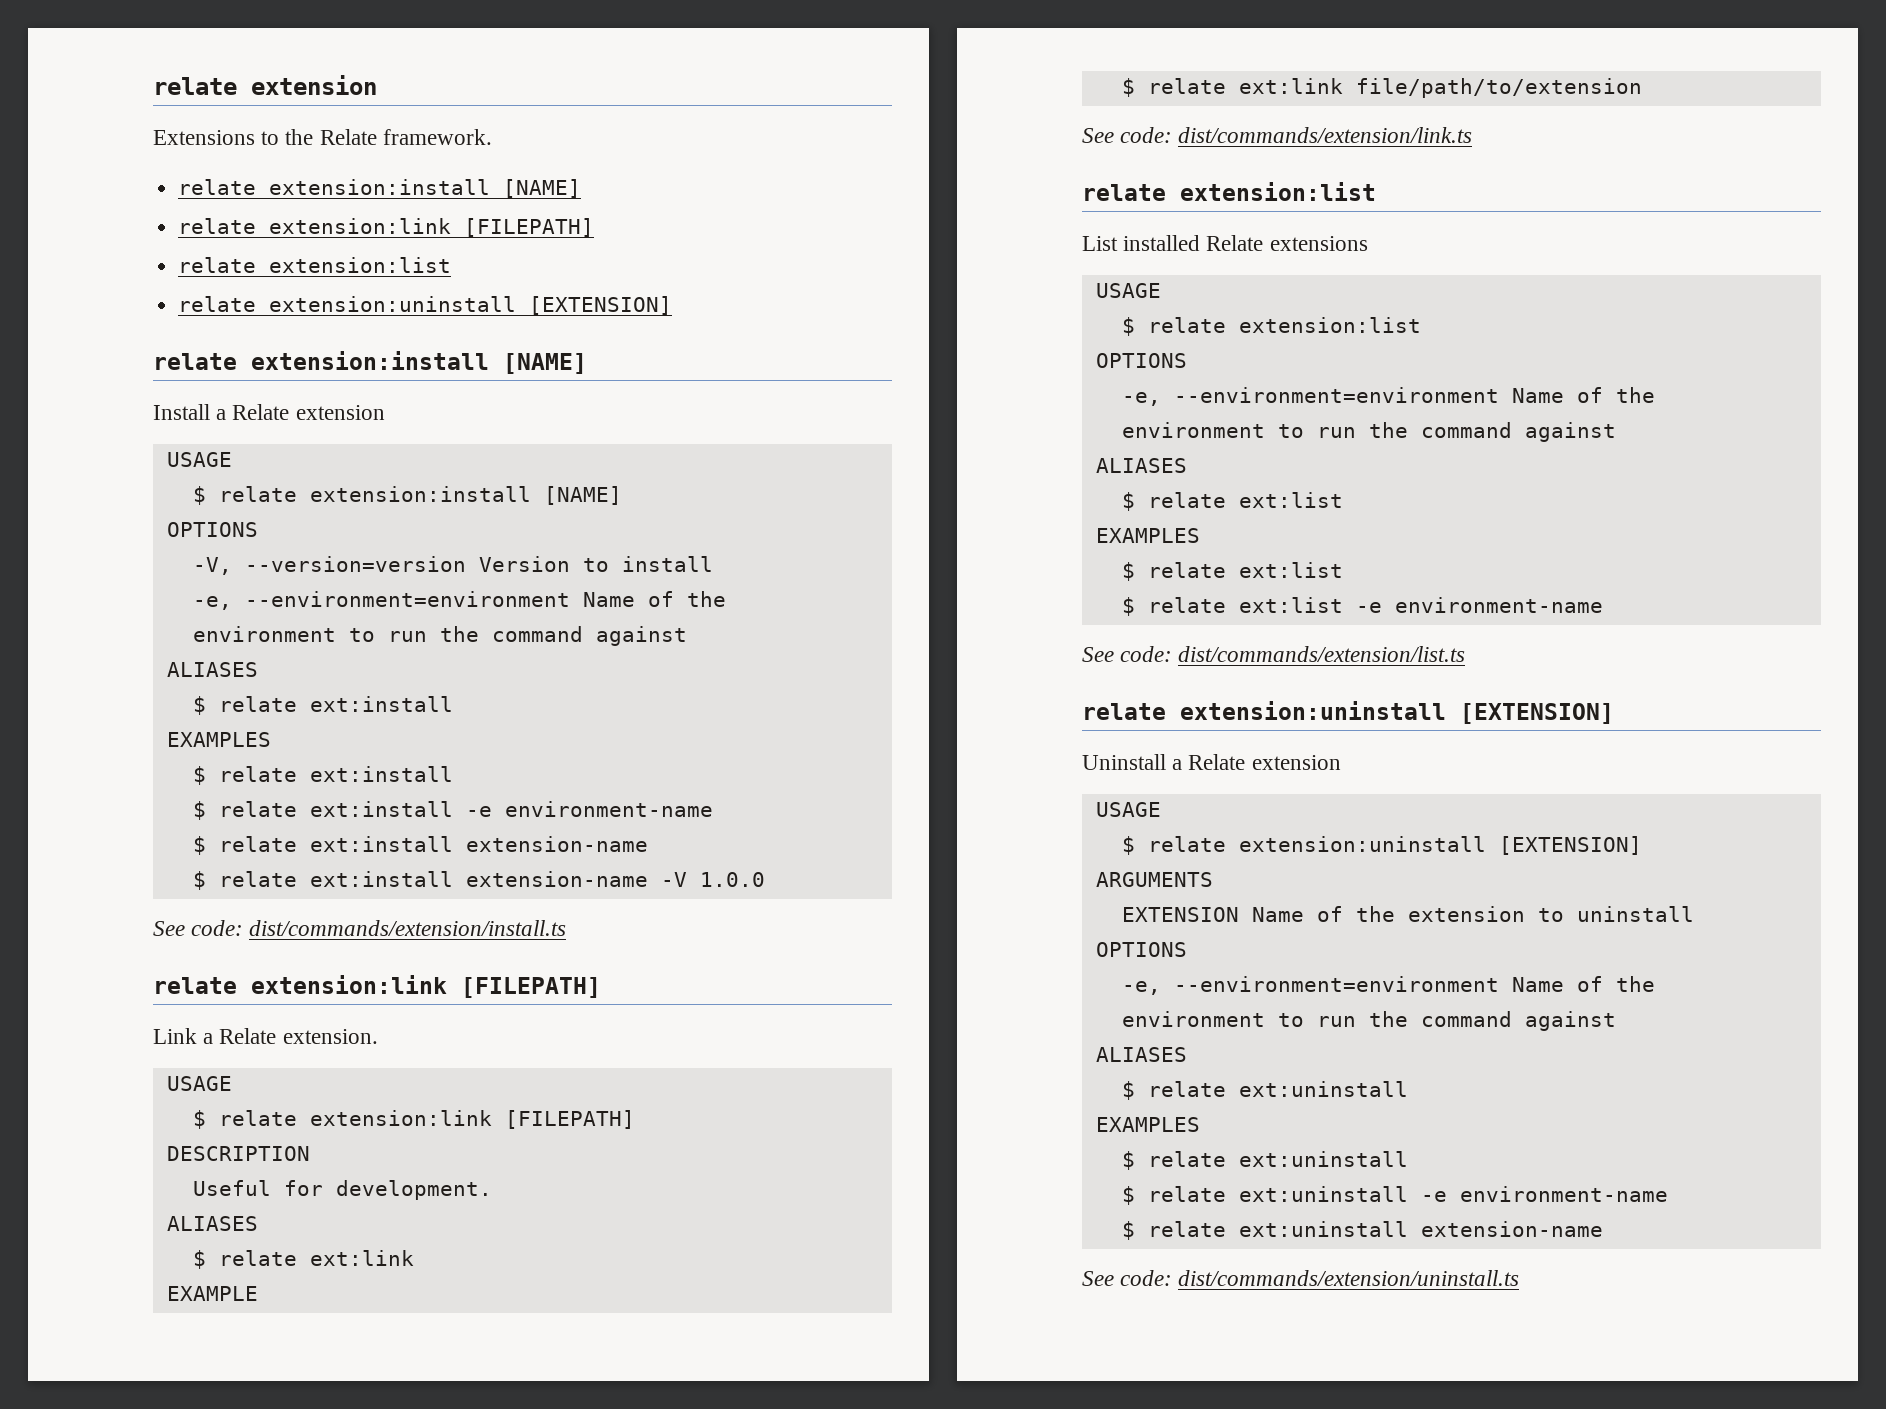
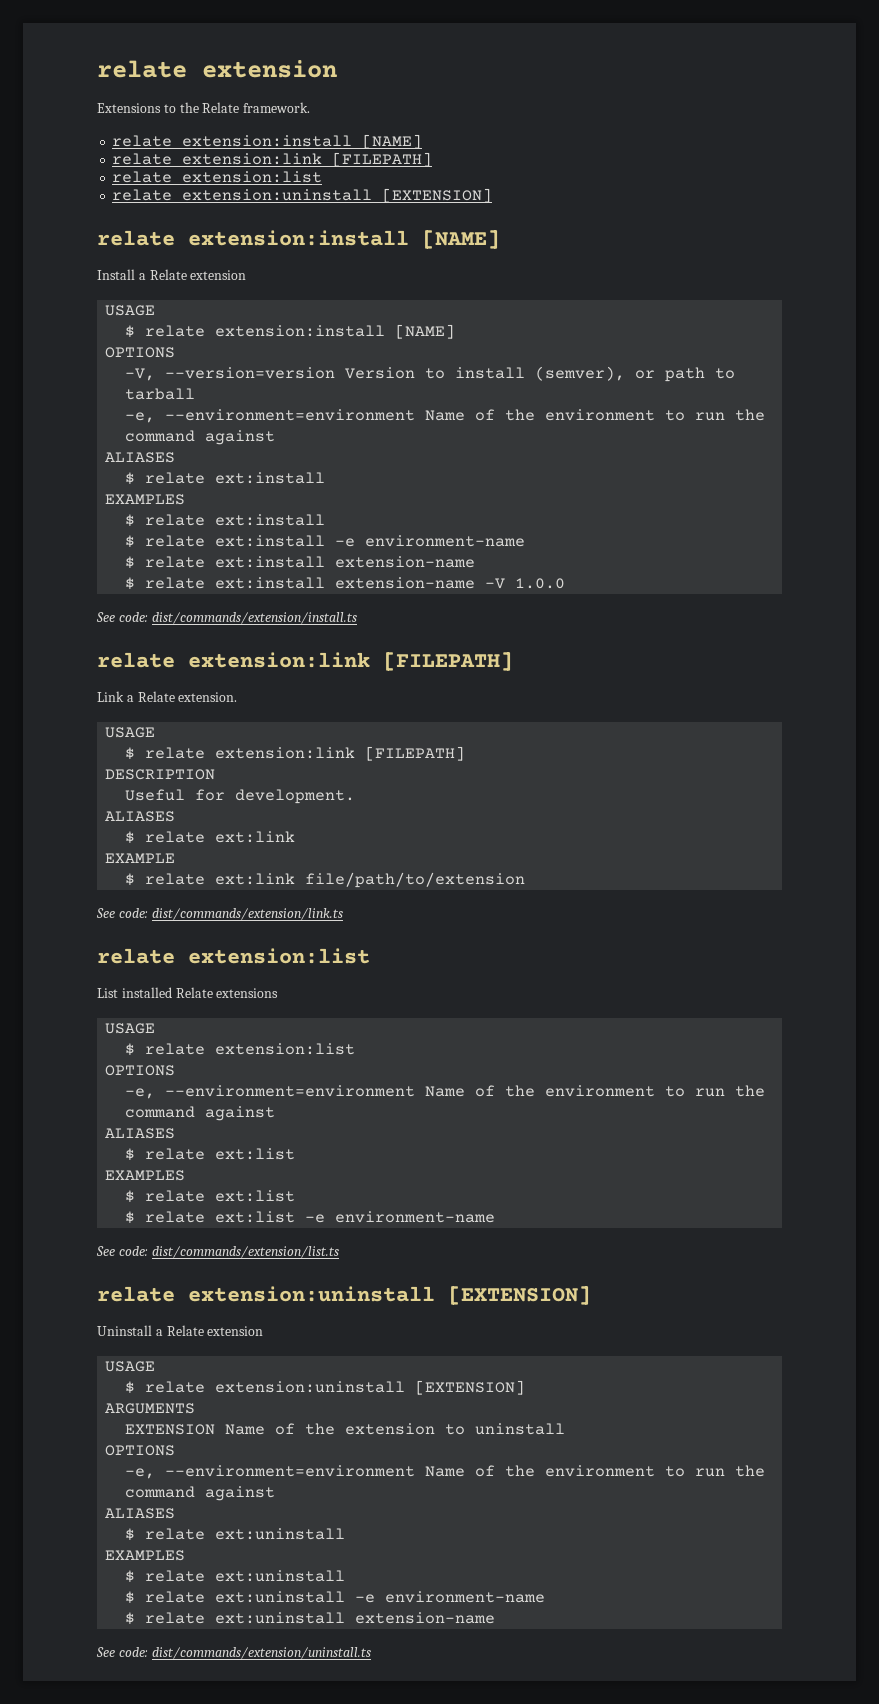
- -V, --version=version Version to install
+ -V, --version=version Version to install (semver), or path to tarball

